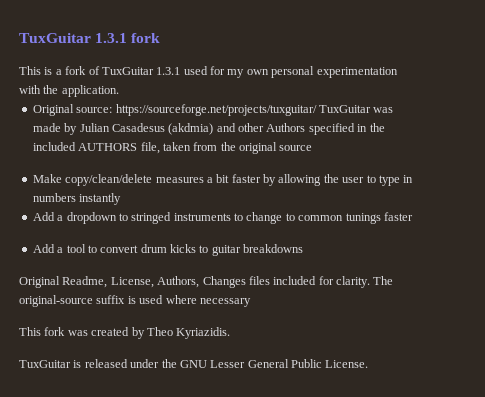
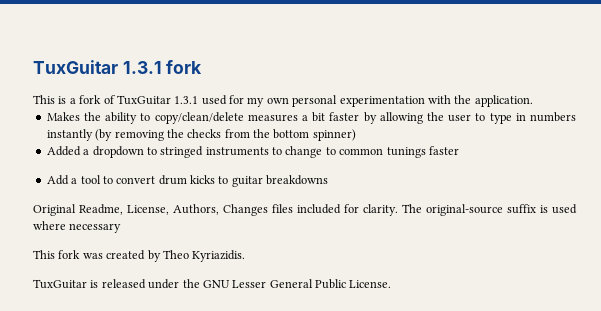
- Original source: https://sourceforge.net/projects/tuxguitar/ TuxGuitar was made by Julian Casadesus (akdmia) and other Authors specified in the included AUTHORS file, taken from the original source
- Make copy/clean/delete measures a bit faster by allowing the user to type in numbers instantly
- Add a dropdown to stringed instruments to change to common tunings faster
+ Makes the ability to copy/clean/delete measures a bit faster by allowing the user to type in numbers instantly (by removing the checks from the bottom spinner)
+ Added a dropdown to stringed instruments to change to common tunings faster

